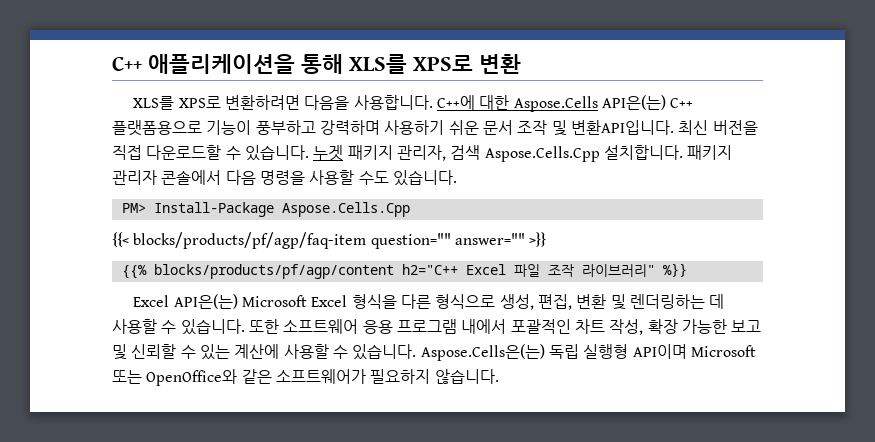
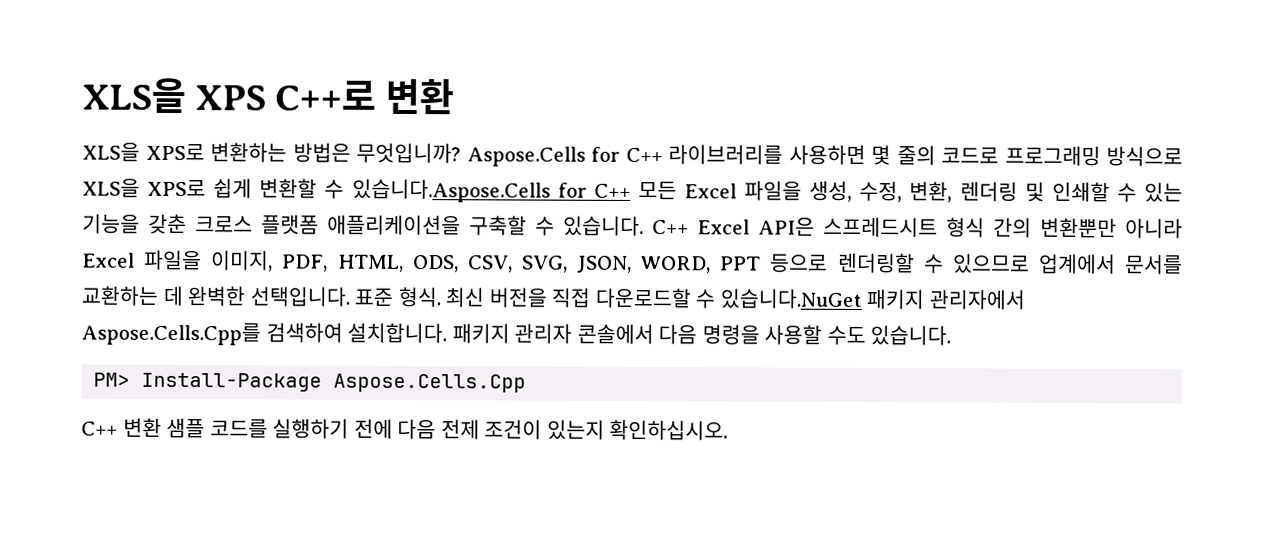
- C++ 애플리케이션을 통해 XLS를 XPS로 변환
- XLS를 XPS로 변환하려면 다음을 사용합니다. C++에 대한 Aspose.Cells API은(는) C++ 플랫폼용으로 기능이 풍부하고 강력하며 사용하기 쉬운 문서 조작 및 변환API입니다.
+ XLS을 XPS C++로 변환
+ XLS을 XPS로 변환하는 방법은 무엇입니까? Aspose.Cells for C++ 라이브러리를 사용하면 몇 줄의 코드로 프로그래밍 방식으로 XLS을 XPS로 쉽게 변환할 수 있습니다.Aspose.Cells for C++ 모든 Excel 파일을 생성, 수정, 변환, 렌더링 및 인쇄할 수 있는 기능을 갖춘 크로스 플랫폼 애플리케이션을 구축할 수 있습니다. C++ Excel API은 스프레드시트 형식 간의 변환뿐만 아니라 Excel 파일을 이미지, PDF, HTML, ODS, CSV, SVG, JSON, WORD, PPT 등으로 렌더링할 수 있으므로 업계에서 문서를 교환하는 데 완벽한 선택입니다. 표준 형식.
- 최신 버전을 직접 다운로드할 수 있습니다. 누겟 패키지 관리자, 검색 Aspose.Cells.Cpp 설치합니다.
+ 최신 버전을 직접 다운로드할 수 있습니다.NuGet 패키지 관리자에서 Aspose.Cells.Cpp를 검색하여 설치합니다.
- {{< blocks/products/pf/agp/faq-item question="" answer="" >}}
- {{% blocks/products/pf/agp/content h2="C++ Excel 파일 조작 라이브러리" %}}
- Excel API은(는) Microsoft Excel 형식을 다른 형식으로 생성, 편집, 변환 및 렌더링하는 데 사용할 수 있습니다. 또한 소프트웨어 응용 프로그램 내에서 포괄적인 차트 작성, 확장 가능한 보고 및 신뢰할 수 있는 계산에 사용할 수 있습니다. Aspose.Cells은(는) 독립 실행형 API이며 Microsoft 또는 OpenOffice와 같은 소프트웨어가 필요하지 않습니다.
+ C++ 변환 샘플 코드를 실행하기 전에 다음 전제 조건이 있는지 확인하십시오.

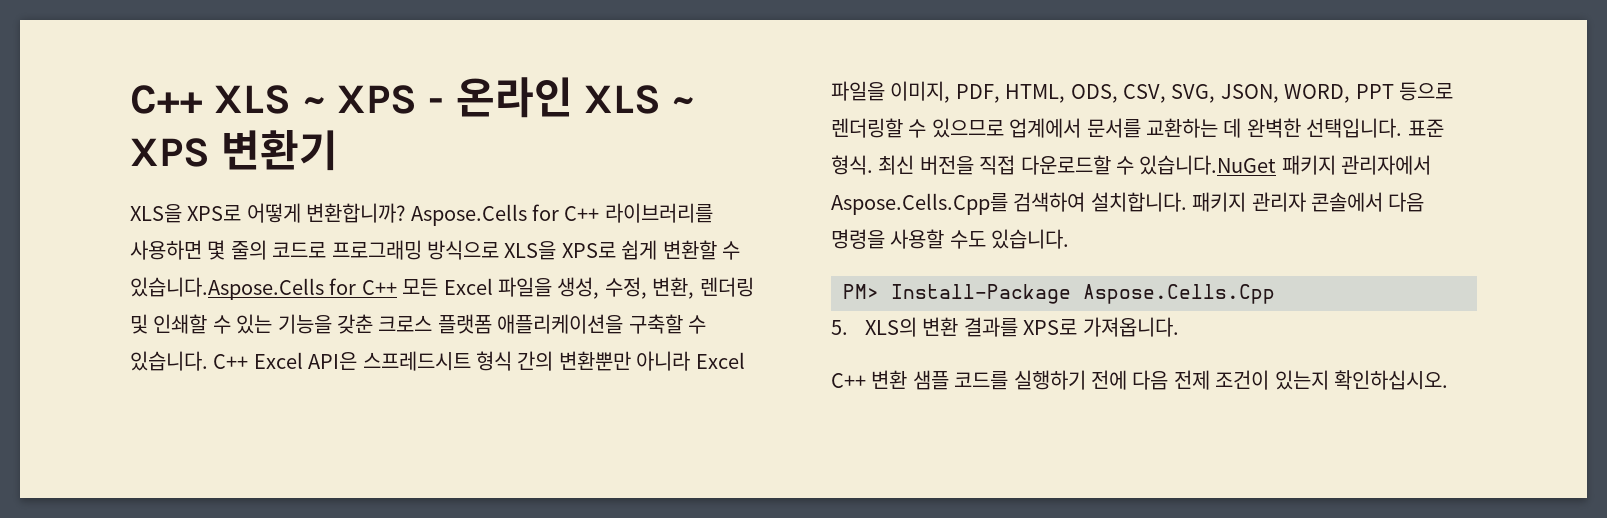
- XLS을 XPS C++로 변환
- XLS을 XPS로 변환하는 방법은 무엇입니까?
+ C++ XLS ~ XPS - 온라인 XLS ~ XPS 변환기
+ XLS을 XPS로 어떻게 변환합니까?
+ 5. XLS의 변환 결과를 XPS로 가져옵니다.

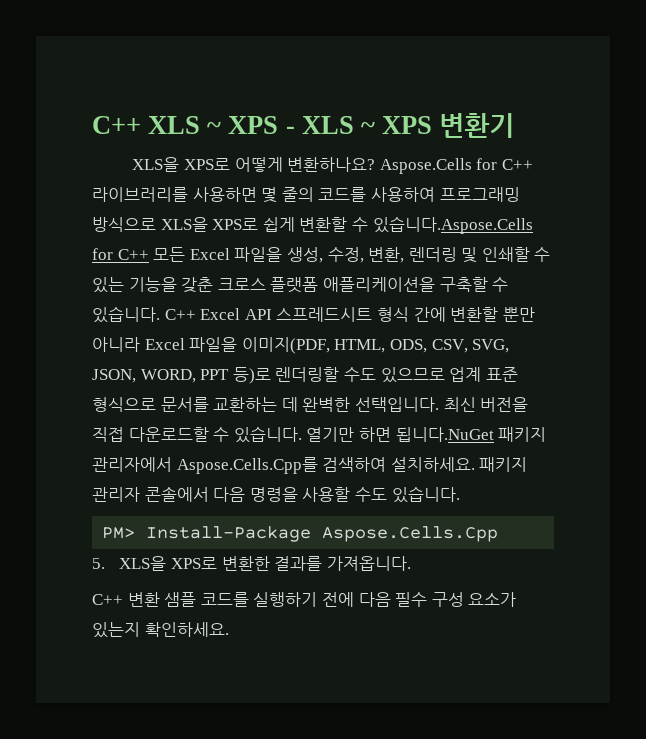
- C++ XLS ~ XPS - 온라인 XLS ~ XPS 변환기
+ C++ XLS ~ XPS - XLS ~ XPS 변환기
- XLS을 XPS로 어떻게 변환합니까?
+ XLS을 XPS로 어떻게 변환하나요?
- Aspose.Cells for C++ 라이브러리를 사용하면 몇 줄의 코드로 프로그래밍 방식으로 XLS을 XPS로 쉽게 변환할 수 있습니다.Aspose.Cells for C++ 모든 Excel 파일을 생성, 수정, 변환, 렌더링 및 인쇄할 수 있는 기능을 갖춘 크로스 플랫폼 애플리케이션을 구축할 수 있습니다.
+ Aspose.Cells for C++ 라이브러리를 사용하면 몇 줄의 코드를 사용하여 프로그래밍 방식으로 XLS을 XPS로 쉽게 변환할 수 있습니다.Aspose.Cells for C++ 모든 Excel 파일을 생성, 수정, 변환, 렌더링 및 인쇄할 수 있는 기능을 갖춘 크로스 플랫폼 애플리케이션을 구축할 수 있습니다.
- C++ Excel API은 스프레드시트 형식 간의 변환뿐만 아니라 Excel 파일을 이미지, PDF, HTML, ODS, CSV, SVG, JSON, WORD, PPT 등으로 렌더링할 수 있으므로 업계에서 문서를 교환하는 데 완벽한 선택입니다.
+ C++ Excel API 스프레드시트 형식 간에 변환할 뿐만 아니라 Excel 파일을 이미지(PDF, HTML, ODS, CSV, SVG, JSON, WORD, PPT 등)로 렌더링할 수도 있으므로 업계 표준 형식으로 문서를 교환하는 데 완벽한 선택입니다.
- 표준 형식.
- 최신 버전을 직접 다운로드할 수 있습니다.NuGet 패키지 관리자에서 Aspose.Cells.Cpp를 검색하여 설치합니다.
+ 최신 버전을 직접 다운로드할 수 있습니다. 열기만 하면 됩니다.NuGet 패키지 관리자에서 Aspose.Cells.Cpp를 검색하여 설치하세요.
- 5. XLS의 변환 결과를 XPS로 가져옵니다.
+ 5. XLS을 XPS로 변환한 결과를 가져옵니다.
- C++ 변환 샘플 코드를 실행하기 전에 다음 전제 조건이 있는지 확인하십시오.
+ C++ 변환 샘플 코드를 실행하기 전에 다음 필수 구성 요소가 있는지 확인하세요.

